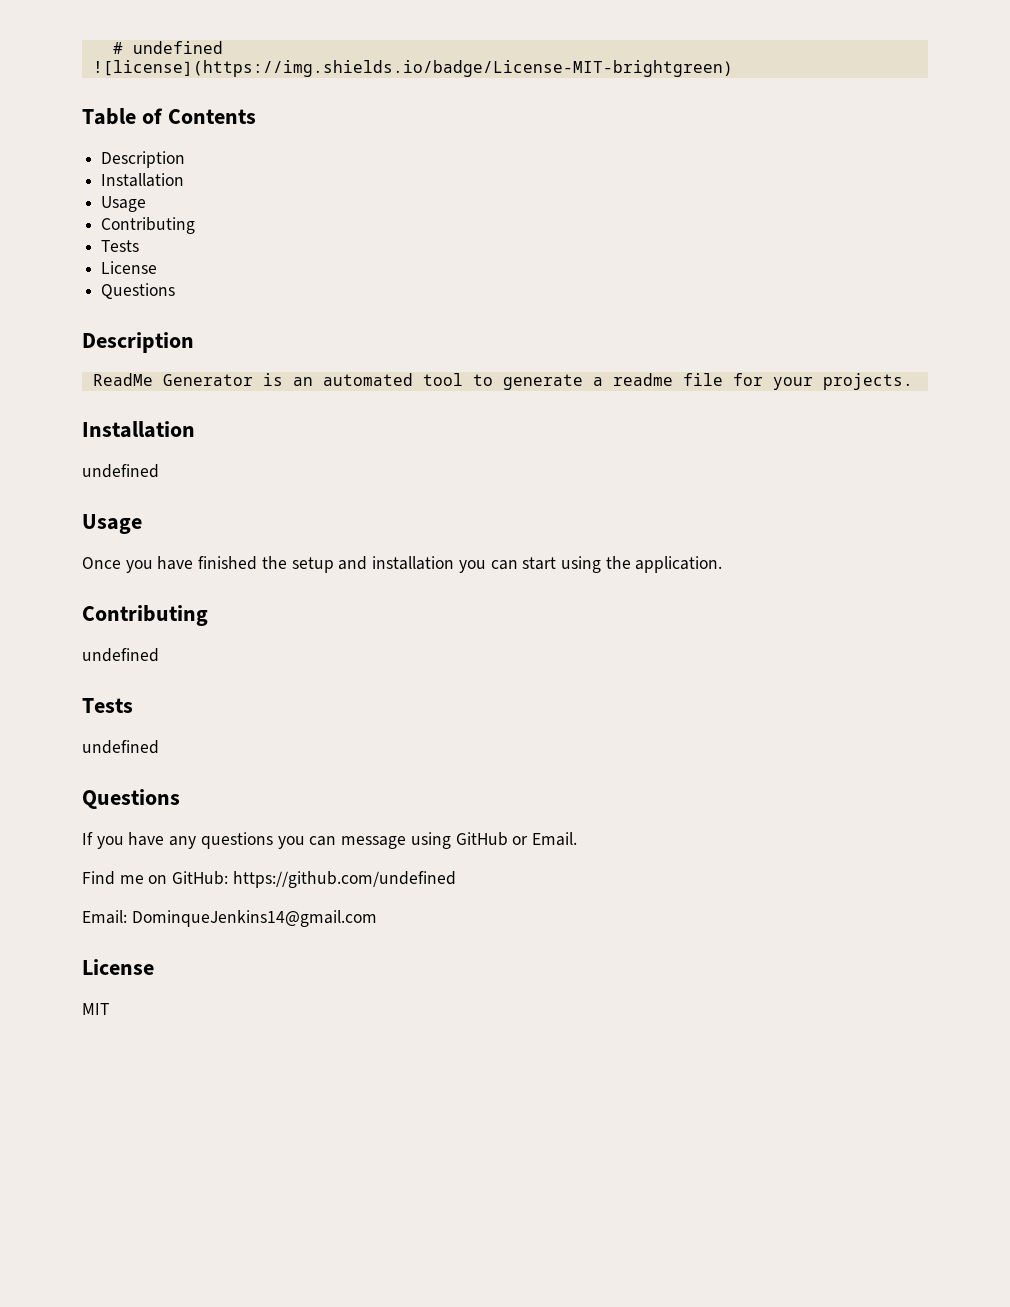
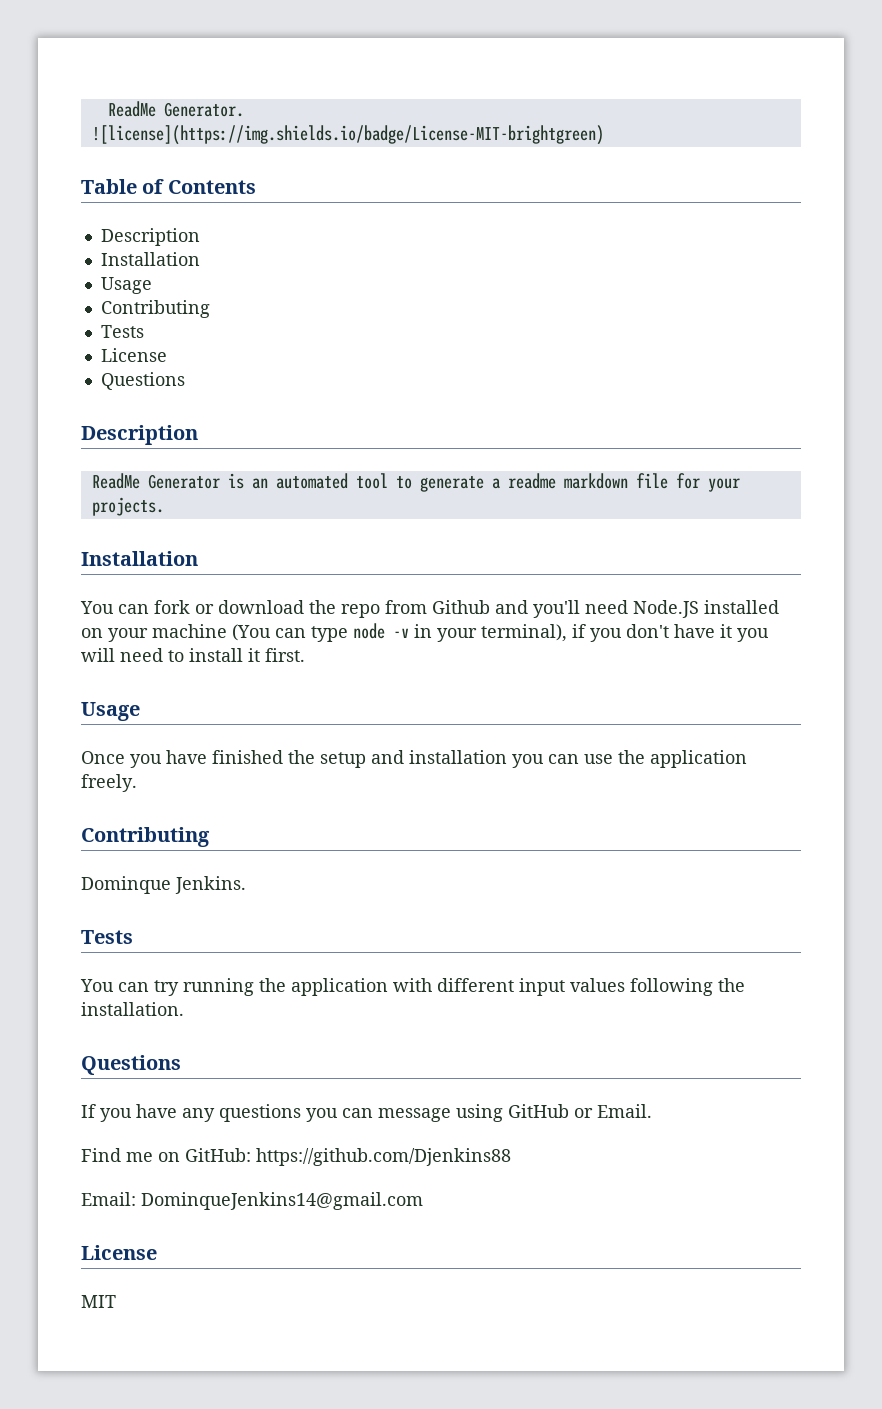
- # undefined
+ ReadMe Generator.
- ReadMe Generator is an automated tool to generate a readme file for your projects.
+ ReadMe Generator is an automated tool to generate a readme markdown file for your projects.
  Installation
- undefined
+ You can fork or download the repo from Github and you'll need Node.JS installed on your machine (You can type node -v in your terminal), if you don't have it you will need to install it first.
- Once you have finished the setup and installation you can start using the application.
+ Once you have finished the setup and installation you can use the application freely.
  Contributing
- undefined
+ Dominque Jenkins.
  Tests
- undefined
+ You can try running the application with different input values following the installation.
- Find me on GitHub: https://github.com/undefined
+ Find me on GitHub: https://github.com/Djenkins88

